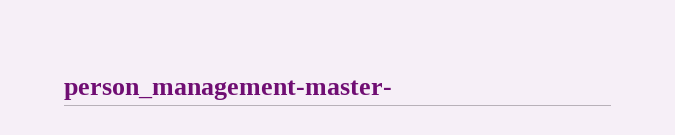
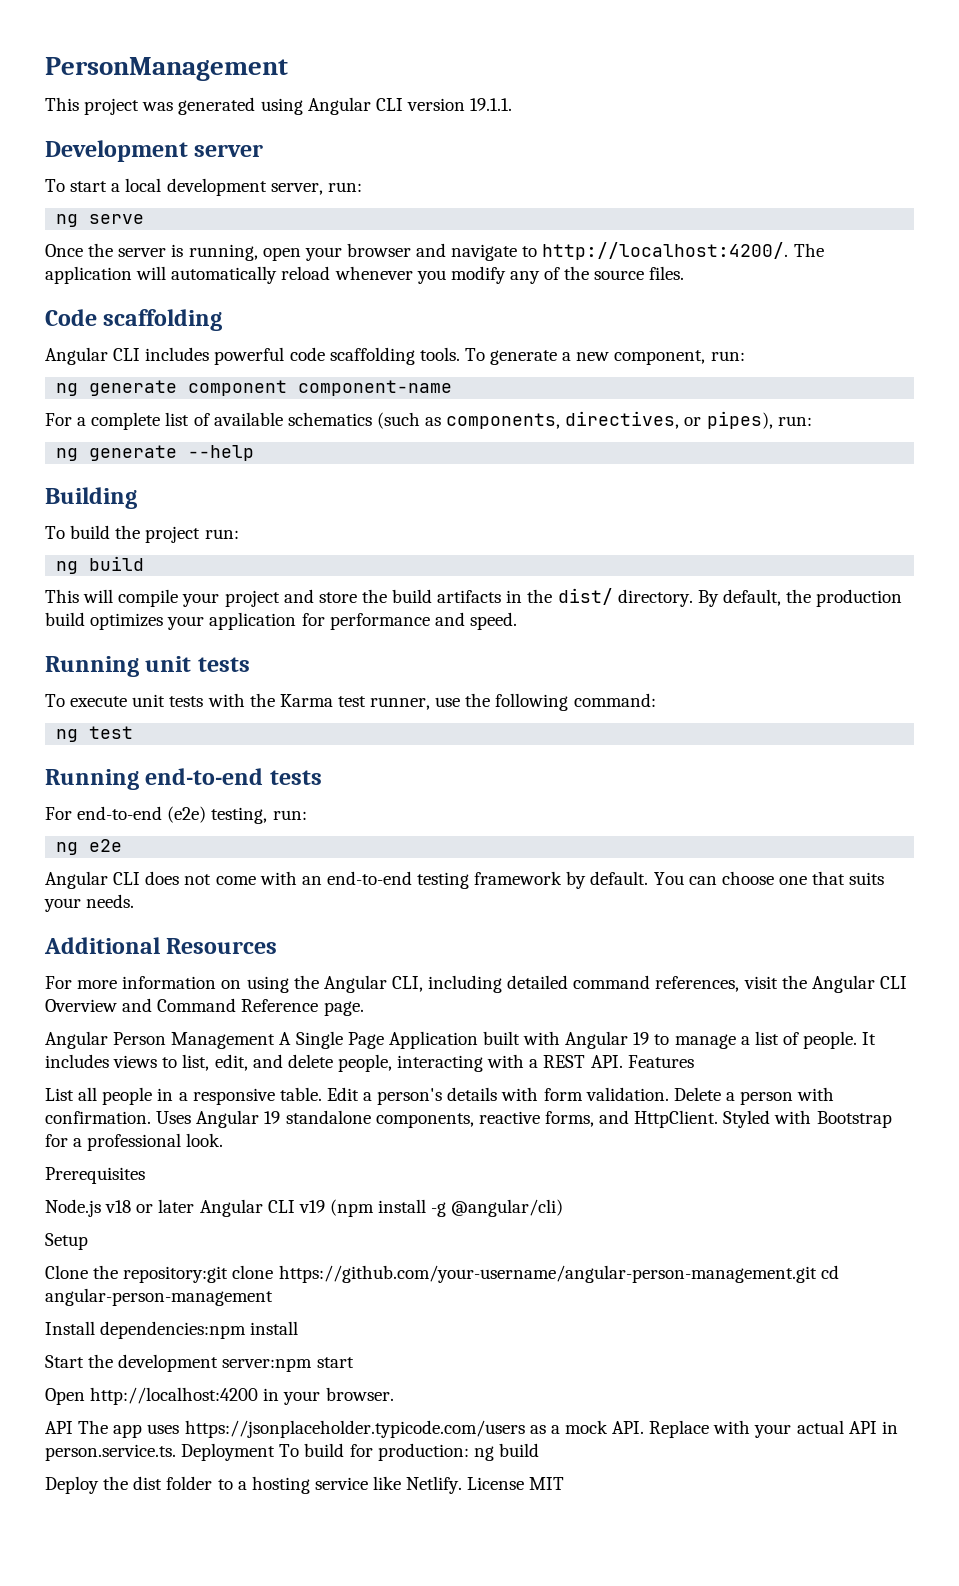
- person_management-master-
+ PersonManagement
+ This project was generated using Angular CLI version 19.1.1.
+ Development server
+ To start a local development server, run:
+ ng serve
+ Once the server is running, open your browser and navigate to http://localhost:4200/. The application will automatically reload whenever you modify any of the source files.
+ Code scaffolding
+ Angular CLI includes powerful code scaffolding tools. To generate a new component, run:
+ ng generate component component-name
+ For a complete list of available schematics (such as components, directives, or pipes), run:
+ ng generate --help
+ Building
+ To build the project run:
+ ng build
+ This will compile your project and store the build artifacts in the dist/ directory. By default, the production build optimizes your application for performance and speed.
+ Running unit tests
+ To execute unit tests with the Karma test runner, use the following command:
+ ng test
+ Running end-to-end tests
+ For end-to-end (e2e) testing, run:
+ ng e2e
+ Angular CLI does not come with an end-to-end testing framework by default. You can choose one that suits your needs.
+ Additional Resources
+ For more information on using the Angular CLI, including detailed command references, visit the Angular CLI Overview and Command Reference page.
+ Angular Person Management A Single Page Application built with Angular 19 to manage a list of people. It includes views to list, edit, and delete people, interacting with a REST API. Features
+ List all people in a responsive table. Edit a person's details with form validation. Delete a person with confirmation. Uses Angular 19 standalone components, reactive forms, and HttpClient. Styled with Bootstrap for a professional look.
+ Prerequisites
+ Node.js v18 or later Angular CLI v19 (npm install -g @angular/cli)
+ Setup
+ Clone the repository:git clone https://github.com/your-username/angular-person-management.git cd angular-person-management
+ Install dependencies:npm install
+ Start the development server:npm start
+ Open http://localhost:4200 in your browser.
+ API The app uses https://jsonplaceholder.typicode.com/users as a mock API. Replace with your actual API in person.service.ts. Deployment To build for production: ng build
+ Deploy the dist folder to a hosting service like Netlify. License MIT

